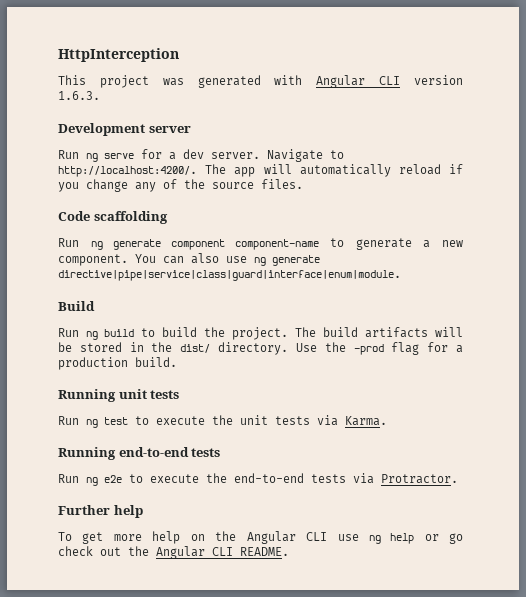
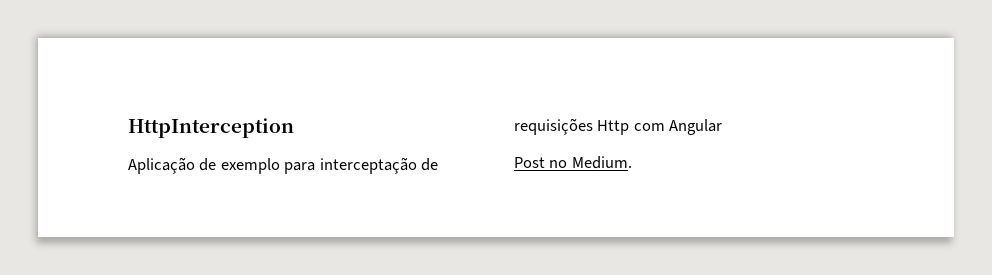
- This project was generated with Angular CLI version 1.6.3.
- Development server
- Run ng serve for a dev server. Navigate to http://localhost:4200/. The app will automatically reload if you change any of the source files.
- Code scaffolding
- Run ng generate component component-name to generate a new component. You can also use ng generate directive|pipe|service|class|guard|interface|enum|module.
- Build
- Run ng build to build the project. The build artifacts will be stored in the dist/ directory. Use the -prod flag for a production build.
- Running unit tests
- Run ng test to execute the unit tests via Karma.
- Running end-to-end tests
- Run ng e2e to execute the end-to-end tests via Protractor.
- Further help
- To get more help on the Angular CLI use ng help or go check out the Angular CLI README.
+ Aplicação de exemplo para interceptação de requisições Http com Angular
+ Post no Medium.

